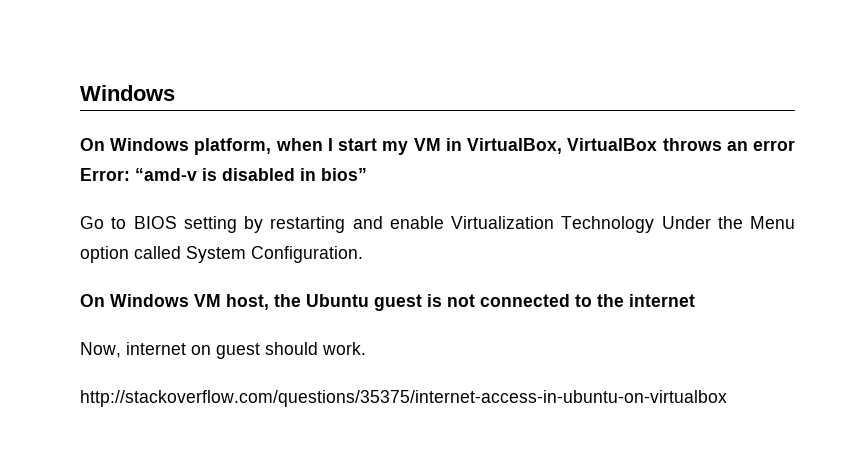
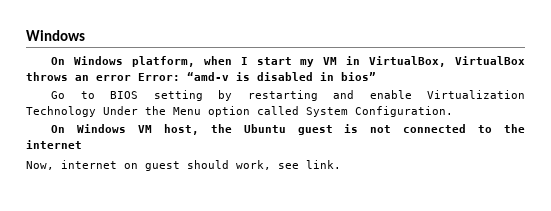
- Now, internet on guest should work.
- http://stackoverflow.com/questions/35375/internet-access-in-ubuntu-on-virtualbox
+ Now, internet on guest should work, see link.

